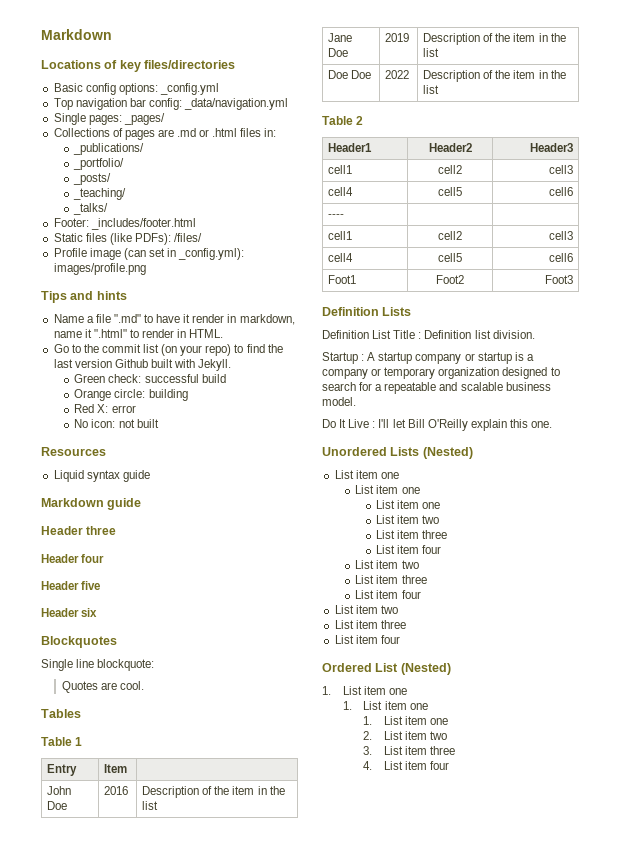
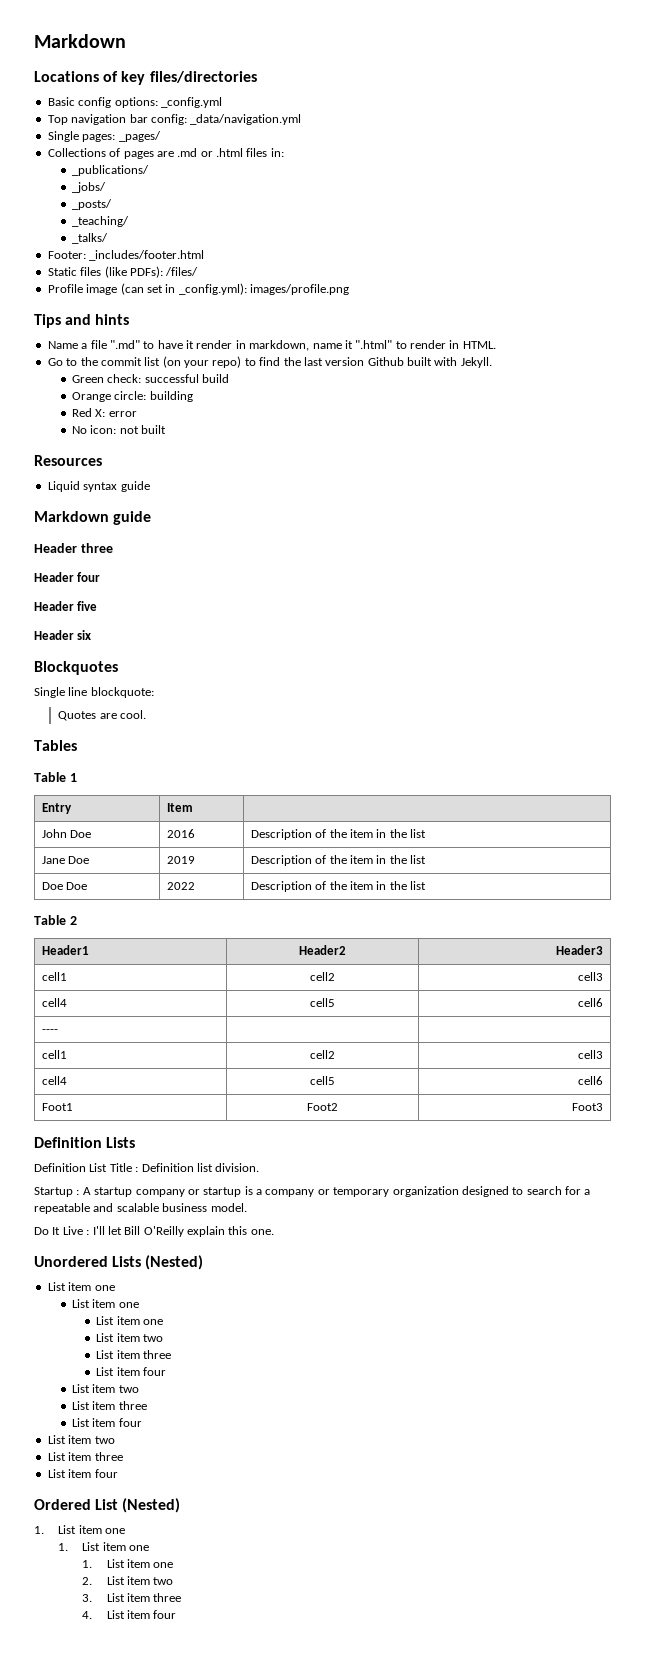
- _portfolio/
+ _jobs/

